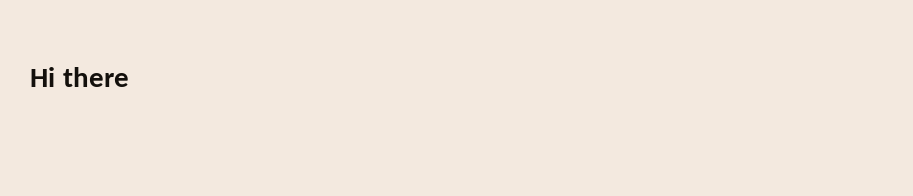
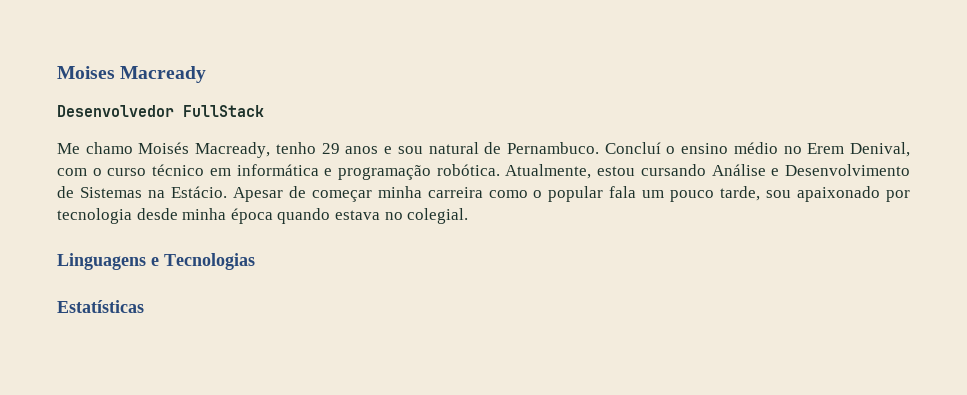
- Hi there
+ Moises Macready
+ Desenvolvedor FullStack
+ Me chamo Moisés Macready, tenho 29 anos e sou natural de Pernambuco. Concluí o ensino médio no Erem Denival, com o curso técnico em informática e programação robótica. Atualmente, estou cursando Análise e Desenvolvimento de Sistemas na Estácio. Apesar de começar minha carreira como o popular fala um pouco tarde, sou apaixonado por tecnologia desde minha época quando estava no colegial.
+ Linguagens e Tecnologias
+ Estatísticas

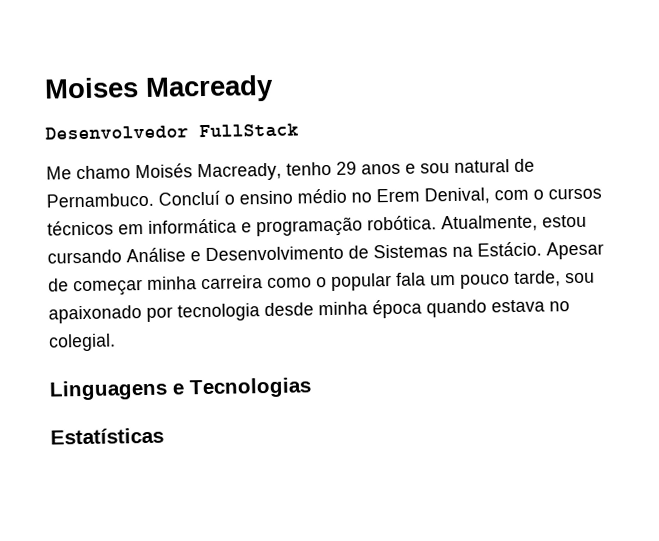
- Concluí o ensino médio no Erem Denival, com o curso técnico em informática e programação robótica.
+ Concluí o ensino médio no Erem Denival, com o cursos técnicos em informática e programação robótica.

